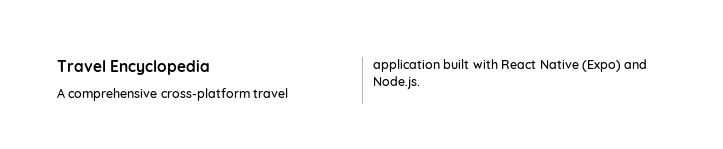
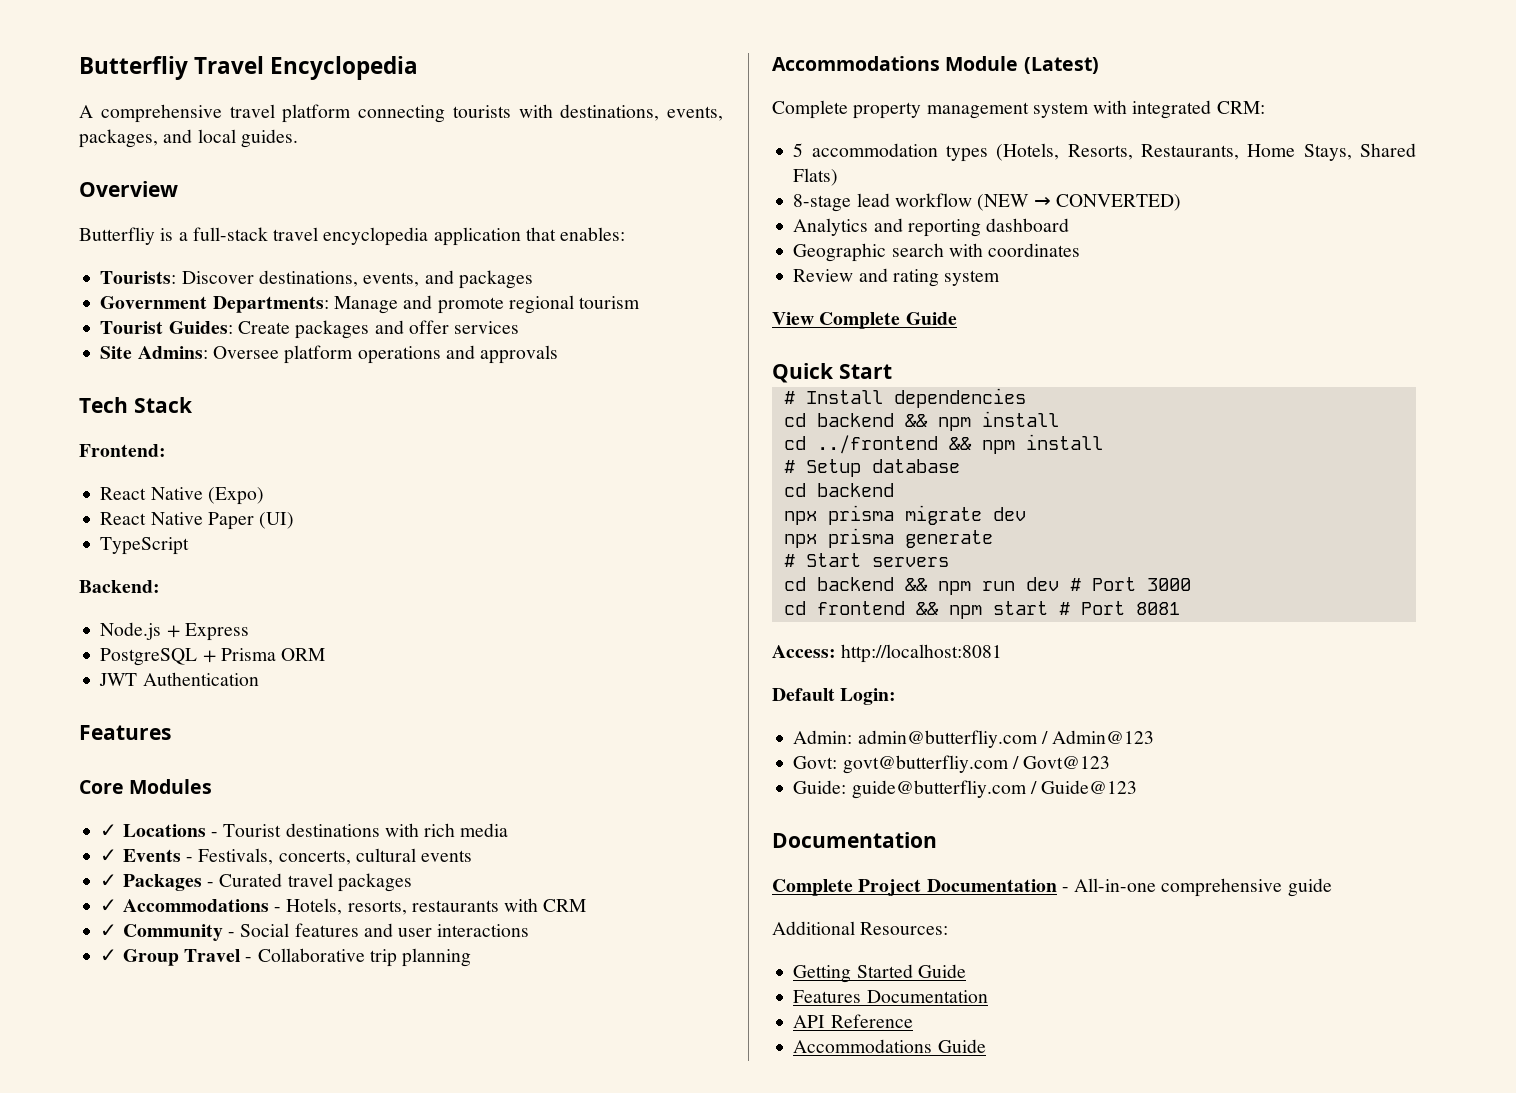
- Travel Encyclopedia
+ Butterfliy Travel Encyclopedia
- A comprehensive cross-platform travel application built with React Native (Expo) and Node.js.
+ A comprehensive travel platform connecting tourists with destinations, events, packages, and local guides.
+ Overview
+ Butterfliy is a full-stack travel encyclopedia application that enables:
+ Tourists: Discover destinations, events, and packages
+ Government Departments: Manage and promote regional tourism
+ Tourist Guides: Create packages and offer services
+ Site Admins: Oversee platform operations and approvals
+ Tech Stack
+ Frontend:
+ React Native (Expo)
+ React Native Paper (UI)
+ TypeScript
+ Backend:
+ Node.js + Express
+ PostgreSQL + Prisma ORM
+ JWT Authentication
+ Features
+ Core Modules
+ ✓ Locations - Tourist destinations with rich media
+ ✓ Events - Festivals, concerts, cultural events
+ ✓ Packages - Curated travel packages
+ ✓ Accommodations - Hotels, resorts, restaurants with CRM
+ ✓ Community - Social features and user interactions
+ ✓ Group Travel - Collaborative trip planning
+ Accommodations Module (Latest)
+ Complete property management system with integrated CRM:
+ 5 accommodation types (Hotels, Resorts, Restaurants, Home Stays, Shared Flats)
+ 8-stage lead workflow (NEW → CONVERTED)
+ Analytics and reporting dashboard
+ Geographic search with coordinates
+ Review and rating system
+ View Complete Guide
+ Quick Start
+ # Install dependencies
+ cd backend && npm install
+ cd ../frontend && npm install
+ # Setup database
+ cd backend
+ npx prisma migrate dev
+ npx prisma generate
+ # Start servers
+ cd backend && npm run dev # Port 3000
+ cd frontend && npm start # Port 8081
+ Access: http://localhost:8081
+ Default Login:
+ Admin: admin@butterfliy.com / Admin@123
+ Govt: govt@butterfliy.com / Govt@123
+ Guide: guide@butterfliy.com / Guide@123
+ Documentation
+ Complete Project Documentation - All-in-one comprehensive guide
+ Additional Resources:
+ Getting Started Guide
+ Features Documentation
+ API Reference
+ Accommodations Guide

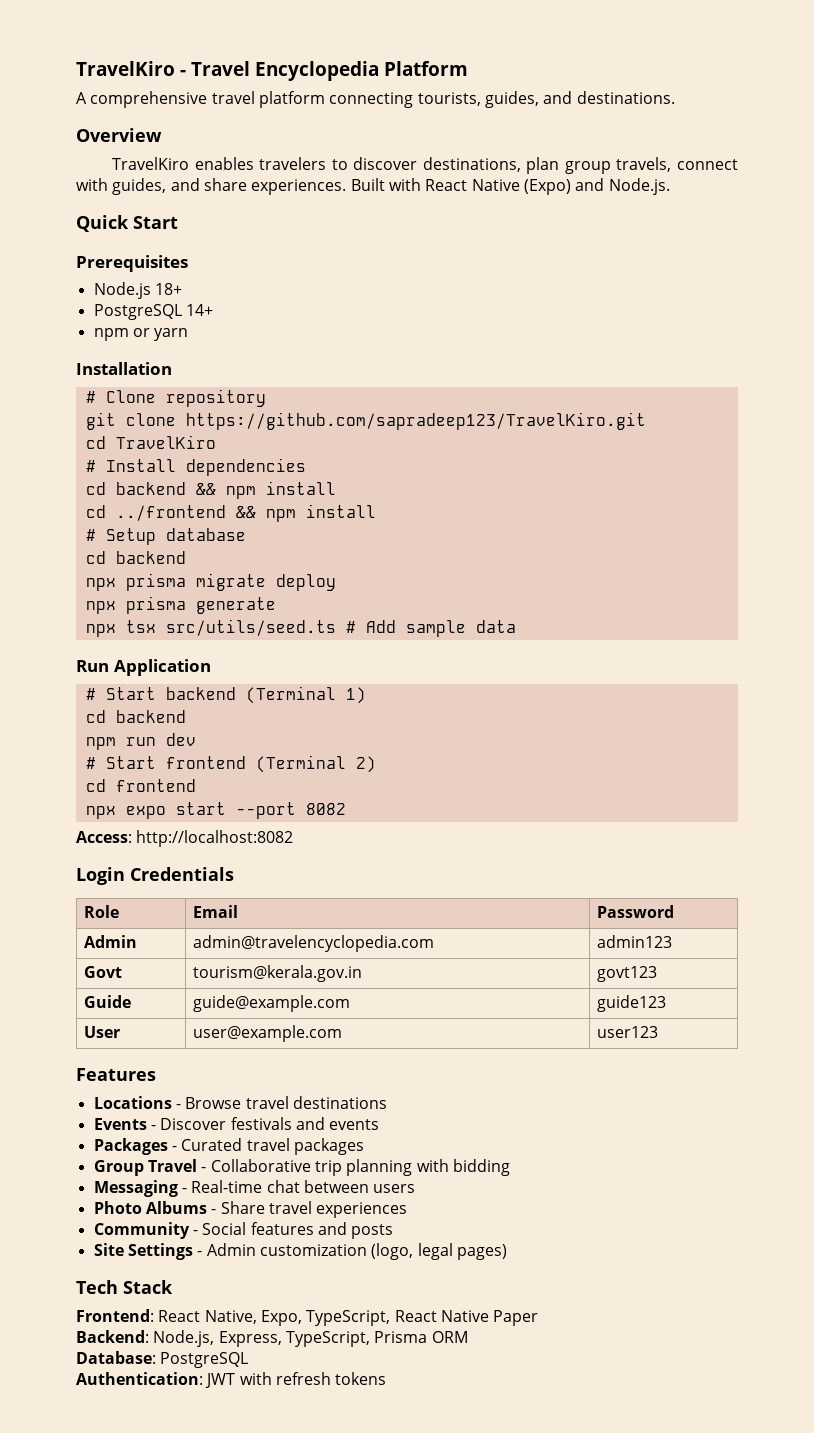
- Butterfliy Travel Encyclopedia
+ TravelKiro - Travel Encyclopedia Platform
- A comprehensive travel platform connecting tourists with destinations, events, packages, and local guides.
+ A comprehensive travel platform connecting tourists, guides, and destinations.
  Overview
- Butterfliy is a full-stack travel encyclopedia application that enables:
- Tourists: Discover destinations, events, and packages
- Government Departments: Manage and promote regional tourism
- Tourist Guides: Create packages and offer services
- Site Admins: Oversee platform operations and approvals
- Tech Stack
- Frontend:
- React Native (Expo)
- React Native Paper (UI)
- TypeScript
- Backend:
- Node.js + Express
- PostgreSQL + Prisma ORM
- JWT Authentication
- Features
- Core Modules
- ✓ Locations - Tourist destinations with rich media
- ✓ Events - Festivals, concerts, cultural events
- ✓ Packages - Curated travel packages
- ✓ Accommodations - Hotels, resorts, restaurants with CRM
- ✓ Community - Social features and user interactions
- ✓ Group Travel - Collaborative trip planning
- Accommodations Module (Latest)
- Complete property management system with integrated CRM:
- 5 accommodation types (Hotels, Resorts, Restaurants, Home Stays, Shared Flats)
- 8-stage lead workflow (NEW → CONVERTED)
- Analytics and reporting dashboard
- Geographic search with coordinates
- Review and rating system
- View Complete Guide
+ TravelKiro enables travelers to discover destinations, plan group travels, connect with guides, and share experiences. Built with React Native (Expo) and Node.js.
  Quick Start
+ Prerequisites
+ Node.js 18+
+ PostgreSQL 14+
+ npm or yarn
+ Installation
+ # Clone repository
+ git clone https://github.com/sapradeep123/TravelKiro.git
+ cd TravelKiro
- npx prisma migrate dev
+ npx prisma migrate deploy
- # Start servers
- cd backend && npm run dev # Port 3000
- cd frontend && npm start # Port 8081
- Access: http://localhost:8081
- Default Login:
- Admin: admin@butterfliy.com / Admin@123
- Govt: govt@butterfliy.com / Govt@123
- Guide: guide@butterfliy.com / Guide@123
- Documentation
- Complete Project Documentation - All-in-one comprehensive guide
- Additional Resources:
- Getting Started Guide
- Features Documentation
- API Reference
- Accommodations Guide
+ npx tsx src/utils/seed.ts # Add sample data
+ Run Application
+ # Start backend (Terminal 1)
+ cd backend
+ npm run dev
+ # Start frontend (Terminal 2)
+ cd frontend
+ npx expo start --port 8082
+ Access: http://localhost:8082
+ Login Credentials
+ Role | Email | Password
+ Admin | admin@travelencyclopedia.com | admin123
+ Govt | tourism@kerala.gov.in | govt123
+ Guide | guide@example.com | guide123
+ User | user@example.com | user123
+ Features
+ Locations - Browse travel destinations
+ Events - Discover festivals and events
+ Packages - Curated travel packages
+ Group Travel - Collaborative trip planning with bidding
+ Messaging - Real-time chat between users
+ Photo Albums - Share travel experiences
+ Community - Social features and posts
+ Site Settings - Admin customization (logo, legal pages)
+ Tech Stack
+ Frontend: React Native, Expo, TypeScript, React Native Paper
+ Backend: Node.js, Express, TypeScript, Prisma ORM
+ Database: PostgreSQL
+ Authentication: JWT with refresh tokens

